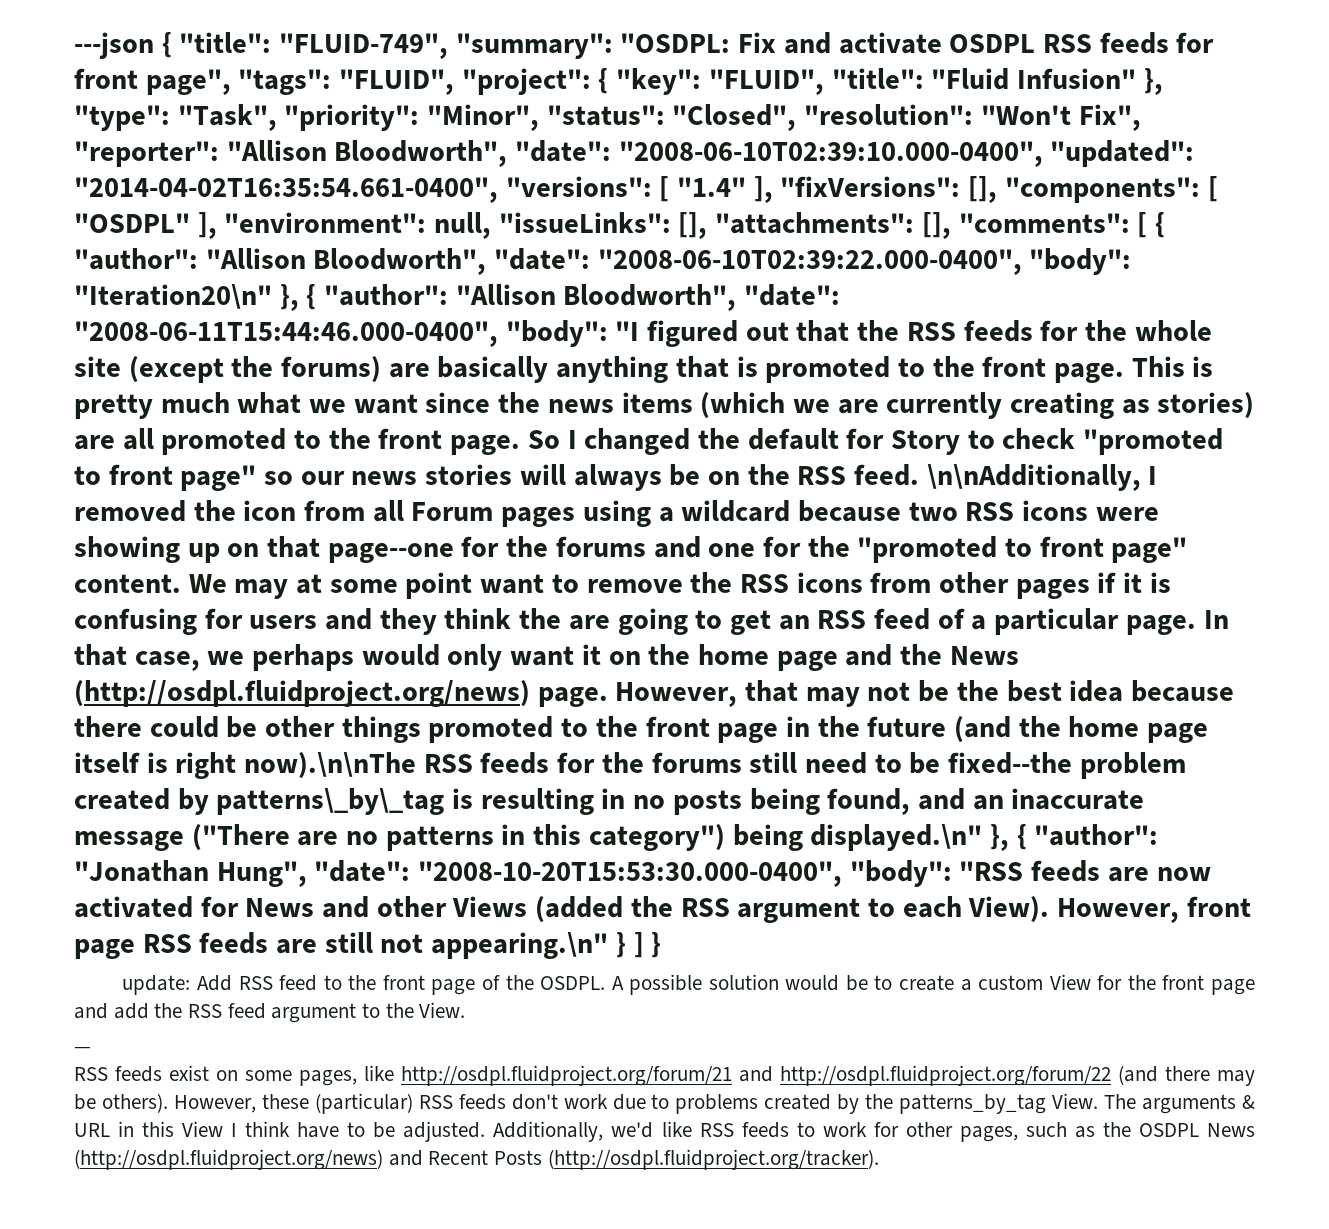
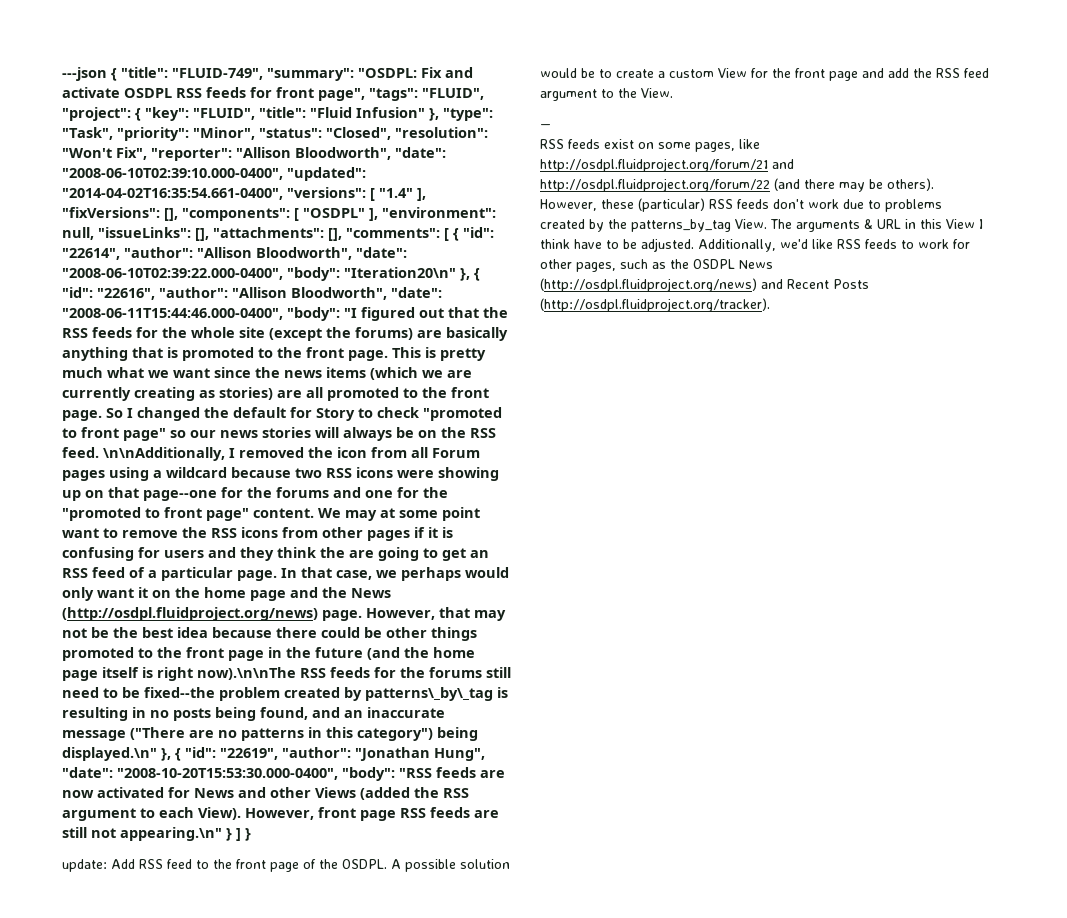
- [ { "author":
+ [ { "id": "22614", "author":
- "Iteration20\n" }, { "author":
+ "Iteration20\n" }, { "id": "22616", "author":
- However, that may not be the best idea because there could be other things promoted to the front page in the future (and the home page itself is right now).\n\nThe RSS feeds for the forums still need to be fixed--the problem created by patterns\_by\_tag is resulting in no posts being found, and an inaccurate message ("There are no patterns in this category") being displayed.\n" }, { "author":
+ However, that may not be the best idea because there could be other things promoted to the front page in the future (and the home page itself is right now).\n\nThe RSS feeds for the forums still need to be fixed--the problem created by patterns\_by\_tag is resulting in no posts being found, and an inaccurate message ("There are no patterns in this category") being displayed.\n" }, { "id": "22619", "author":

